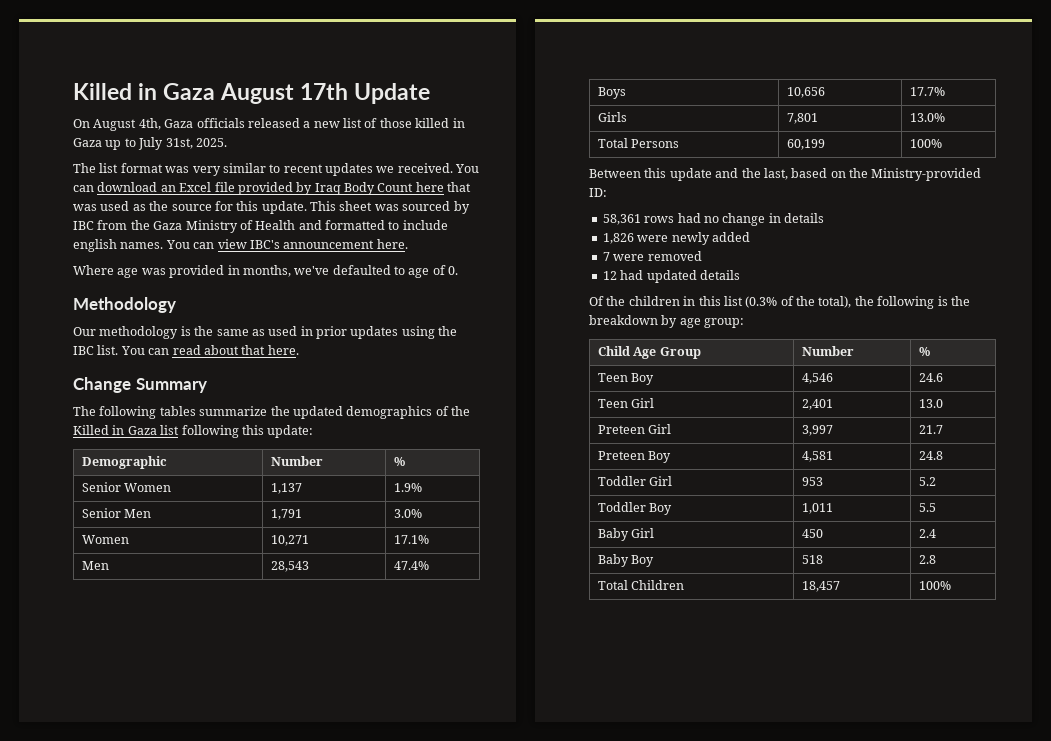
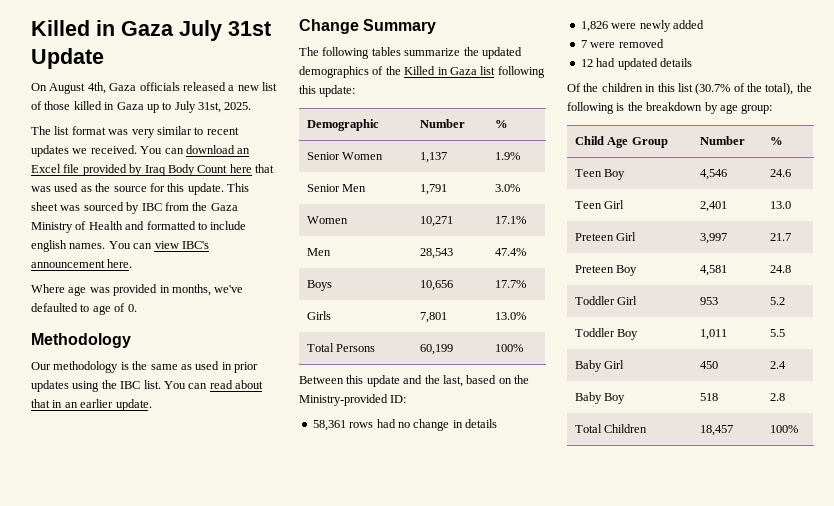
- Killed in Gaza August 17th Update
+ Killed in Gaza July 31st Update
- You can read about that here.
+ You can read about that in an earlier update.
- Of the children in this list (0.3% of the total), the following is the breakdown by age group:
+ Of the children in this list (30.7% of the total), the following is the breakdown by age group:

